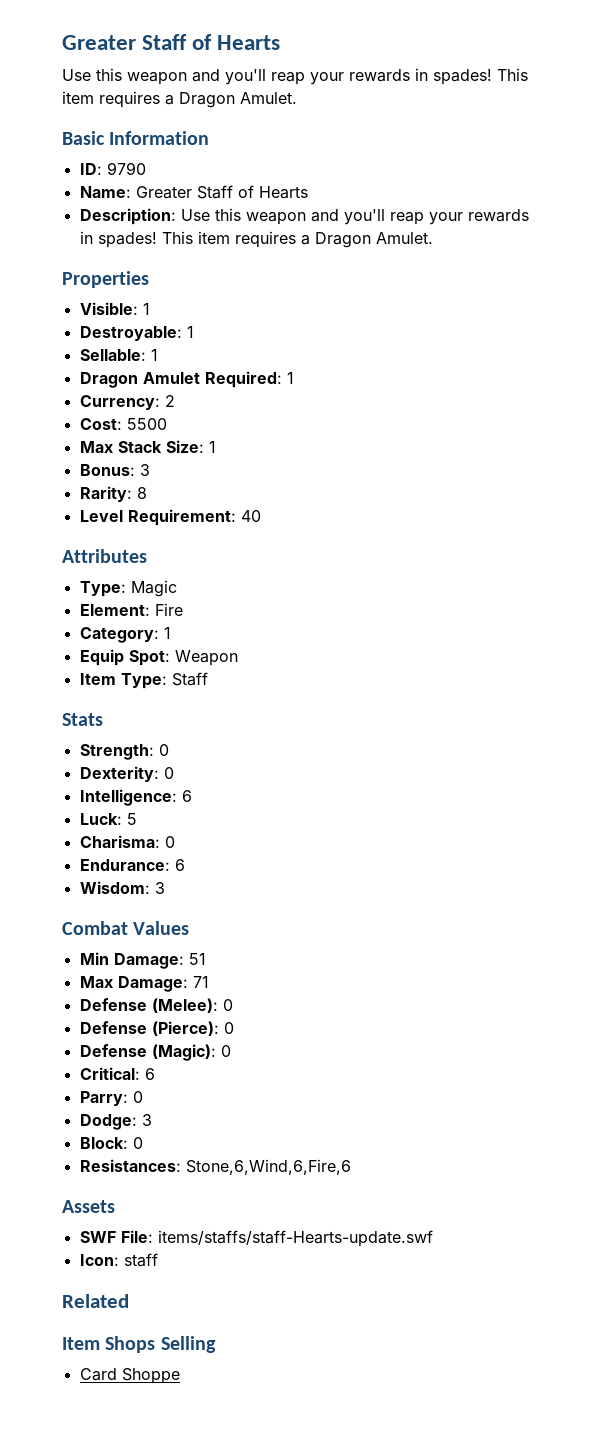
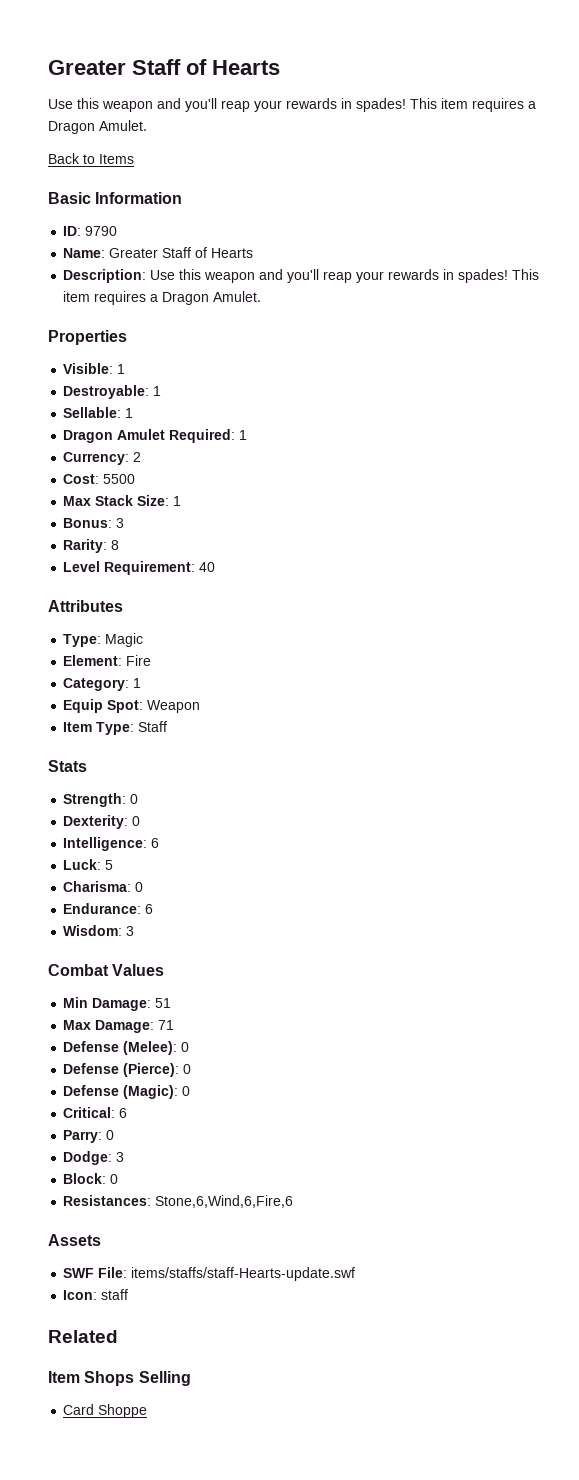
+ Back to Items

